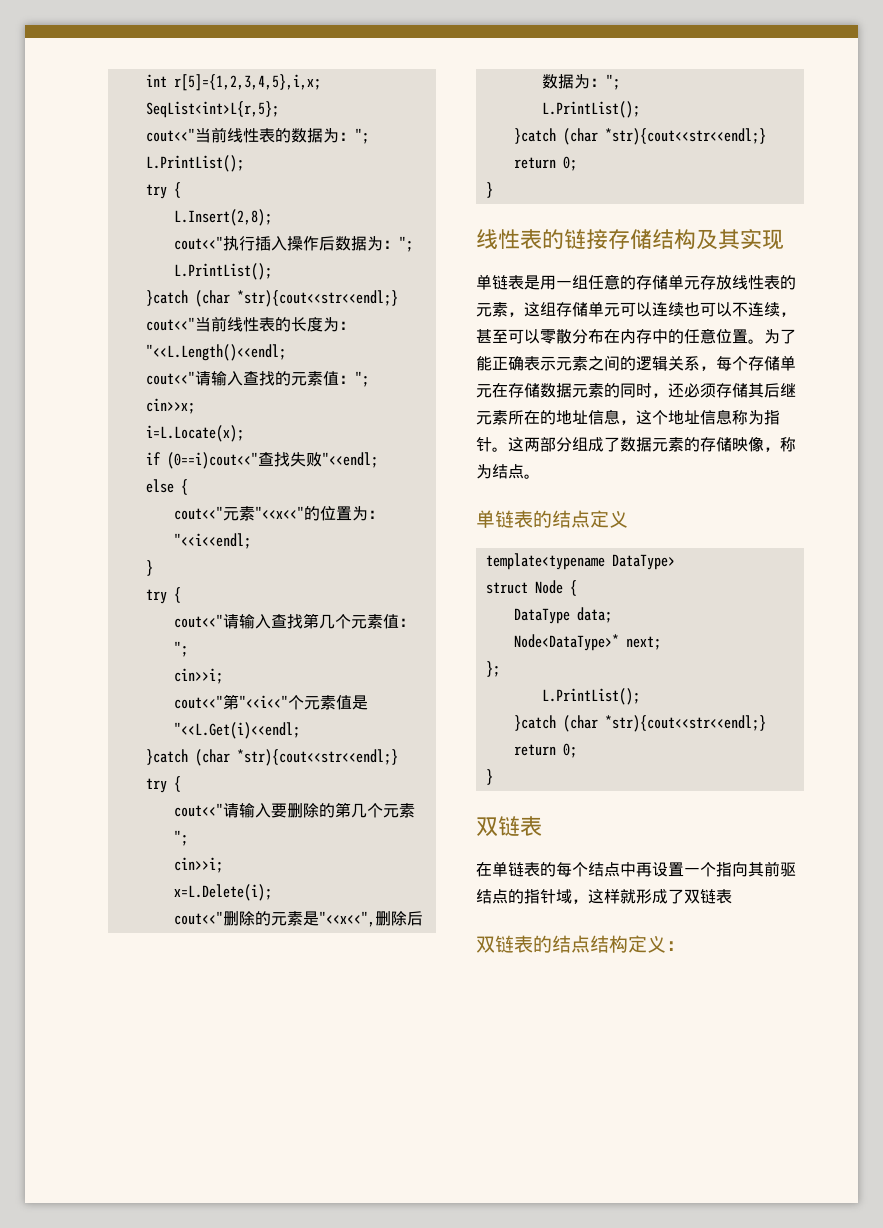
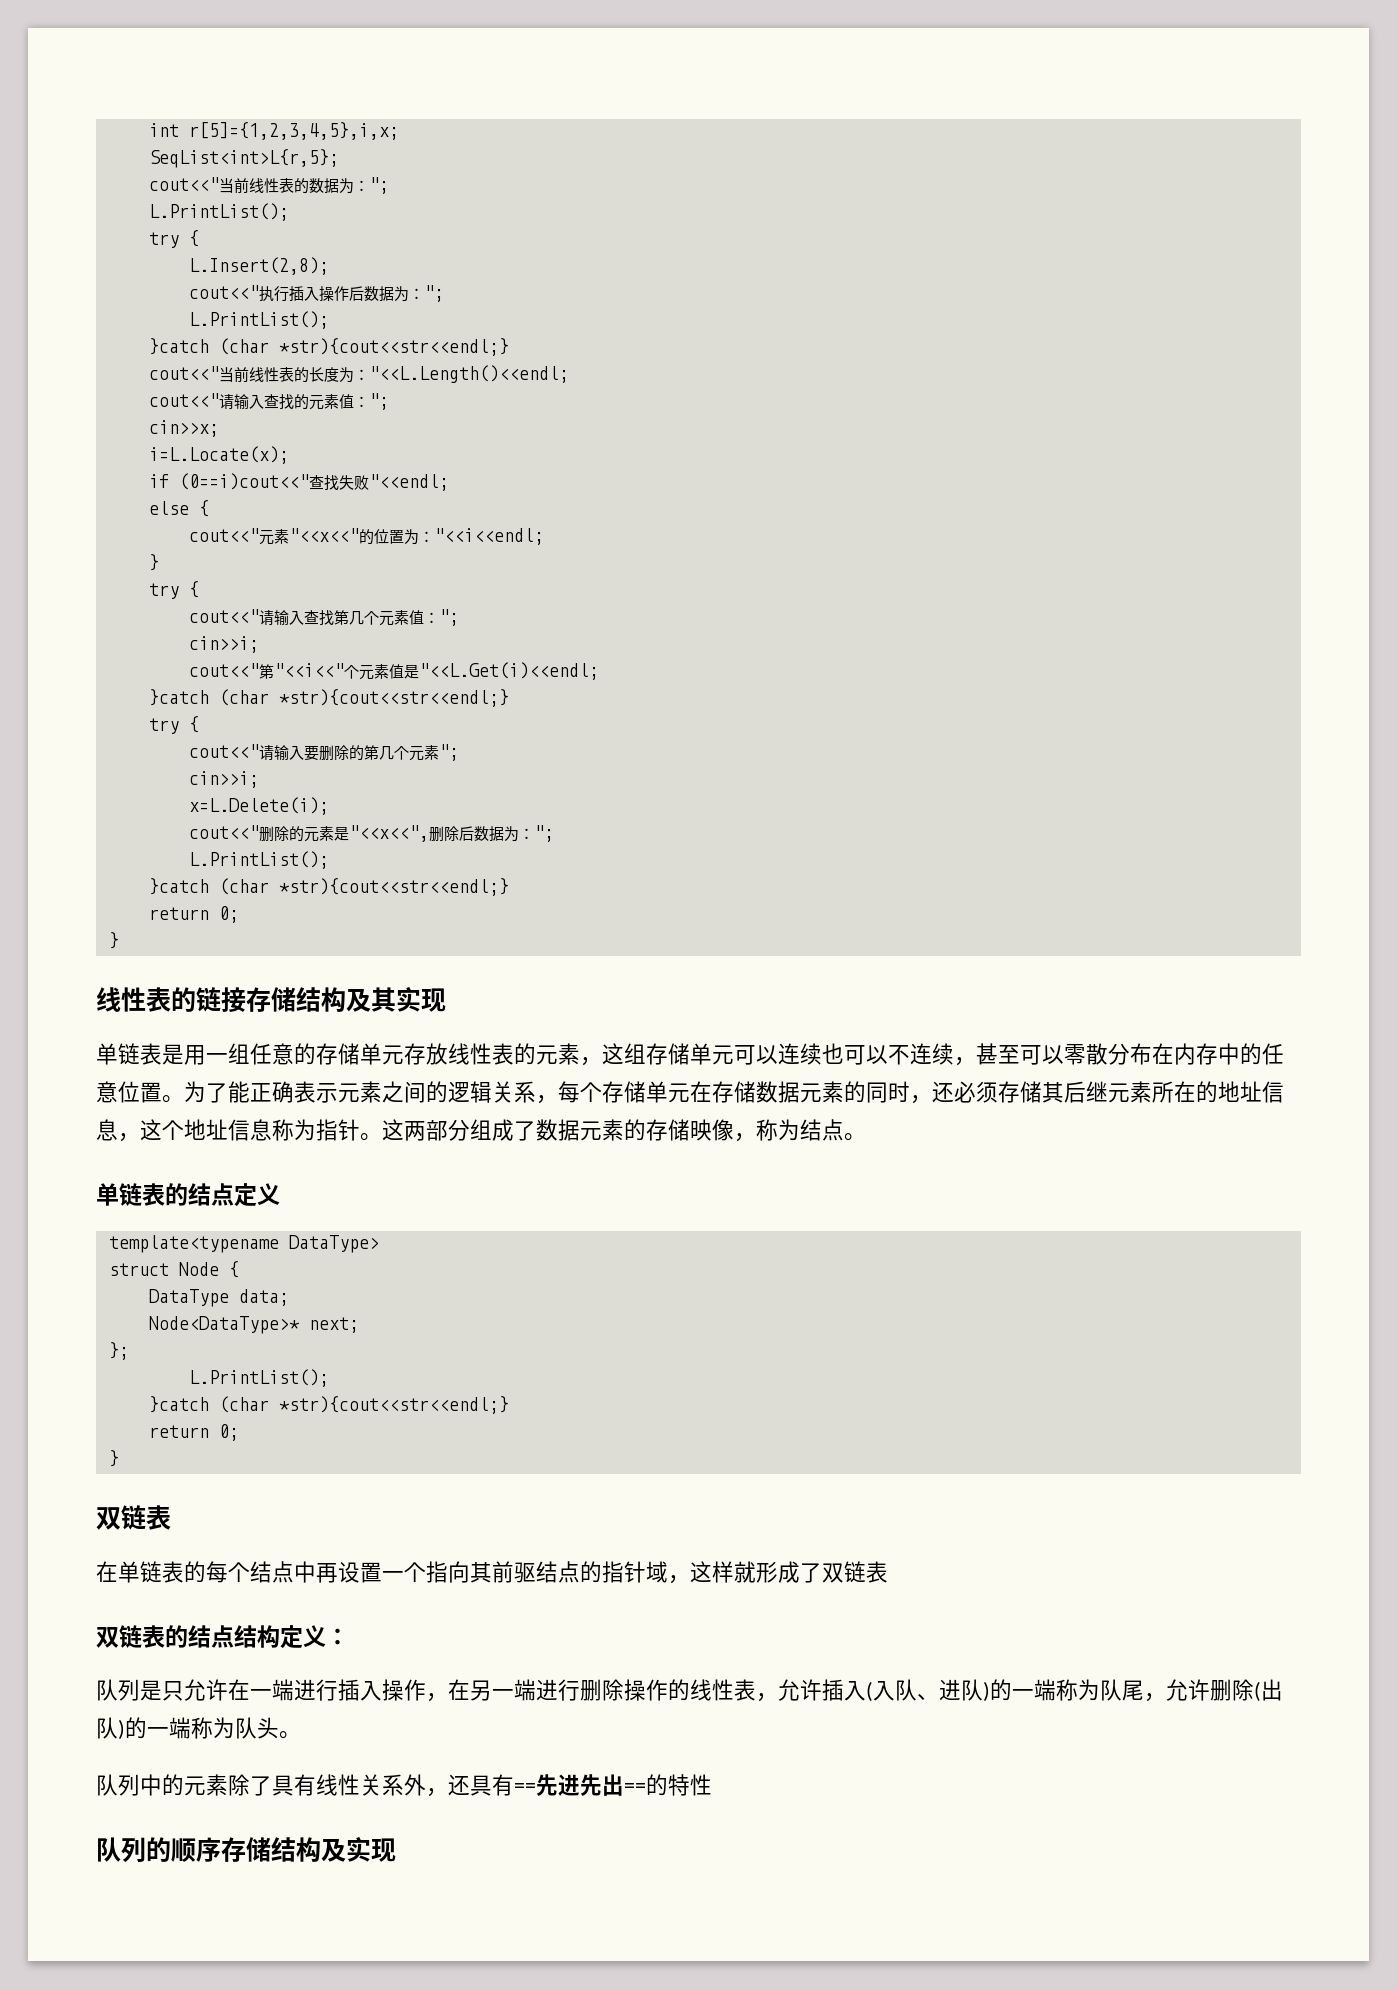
+ 队列是只允许在一端进行插入操作，在另一端进行删除操作的线性表，允许插入(入队、进队)的一端称为队尾，允许删除(出队)的一端称为队头。
+ 队列中的元素除了具有线性关系外，还具有==先进先出==的特性
+ 队列的顺序存储结构及实现

